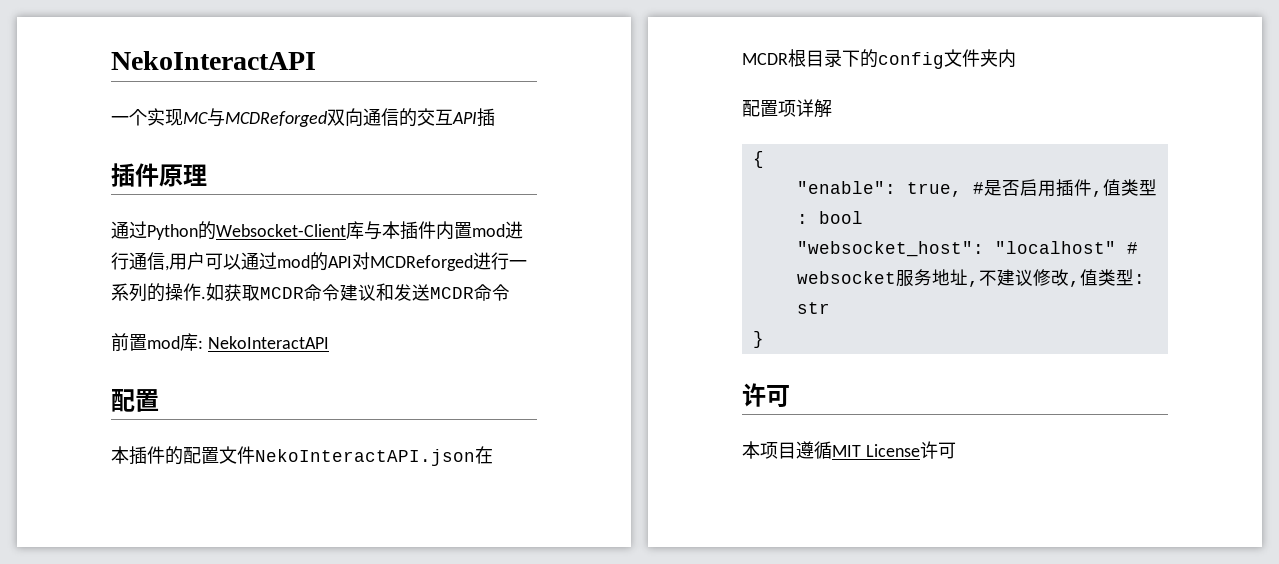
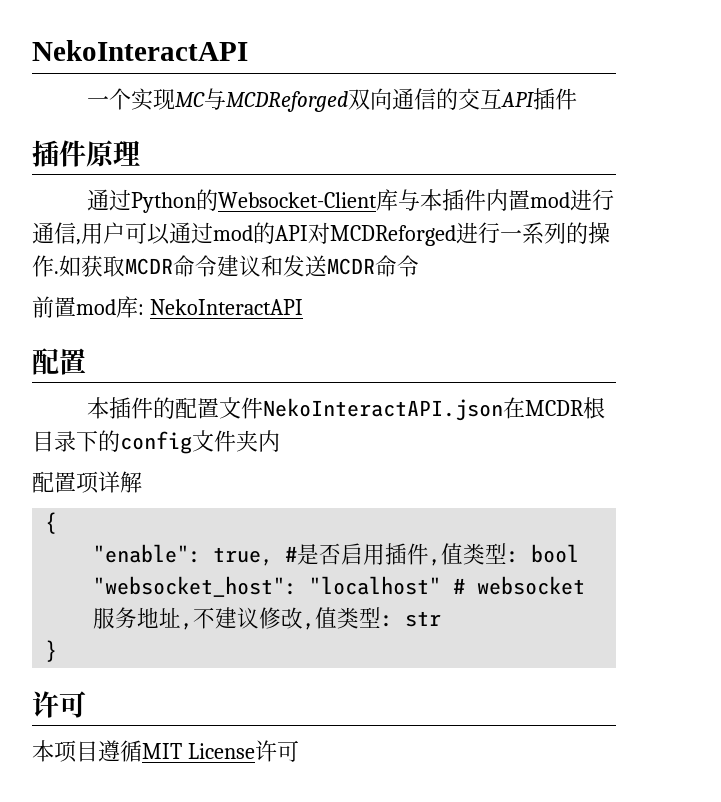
- 一个实现MC与MCDReforged双向通信的交互API插
+ 一个实现MC与MCDReforged双向通信的交互API插件

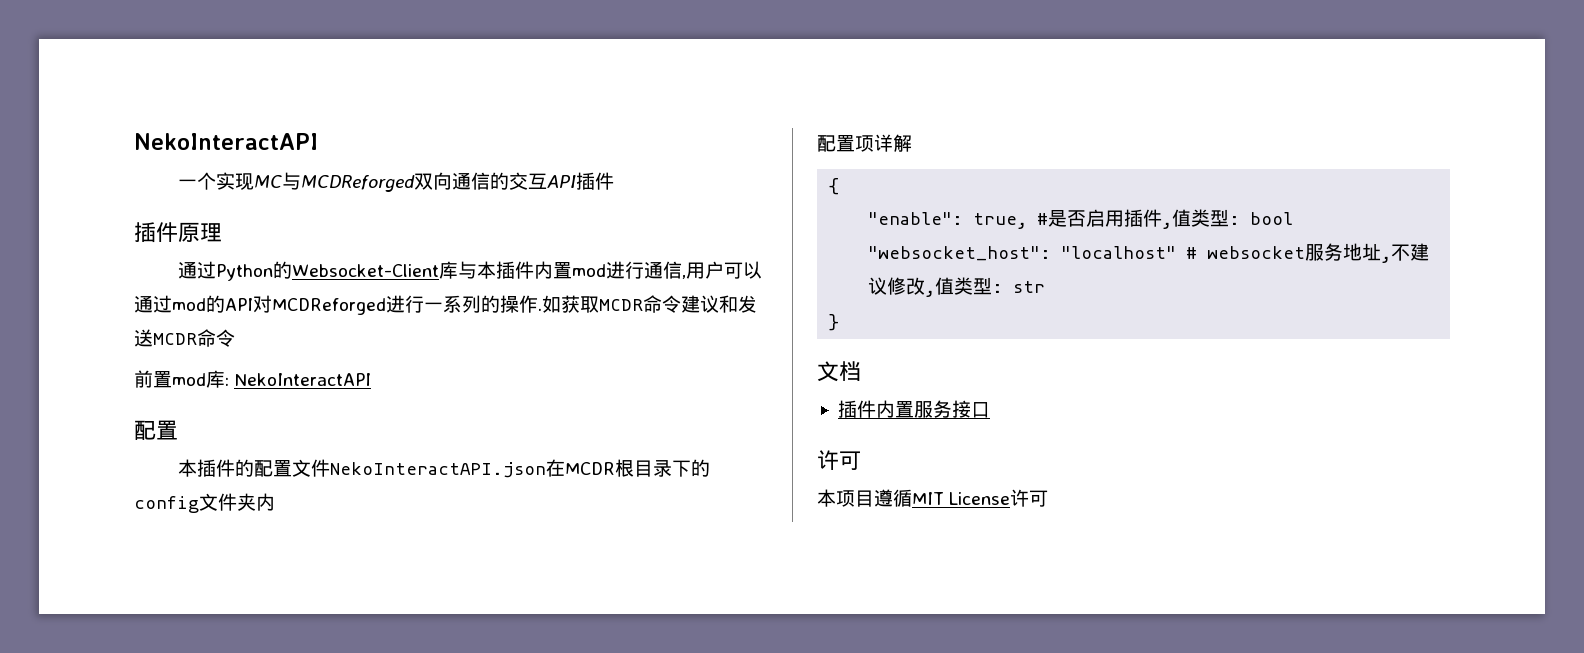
+ 文档
+ 插件内置服务接口

